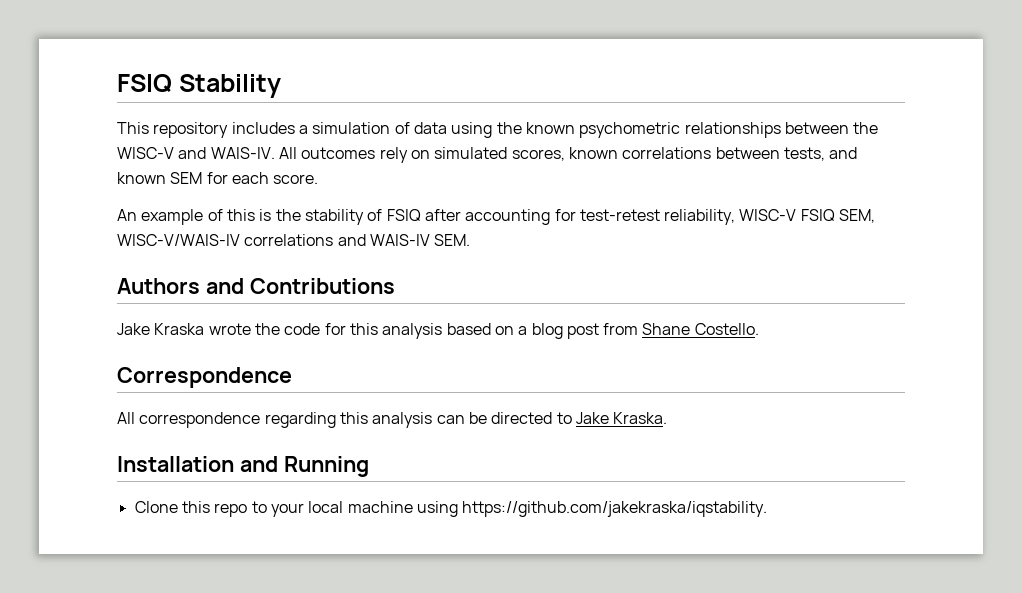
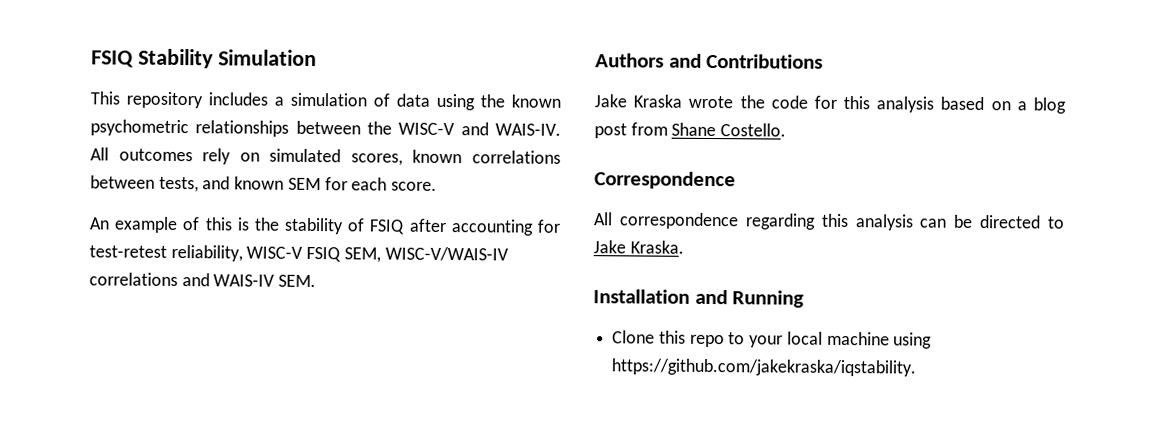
- FSIQ Stability
+ FSIQ Stability Simulation

